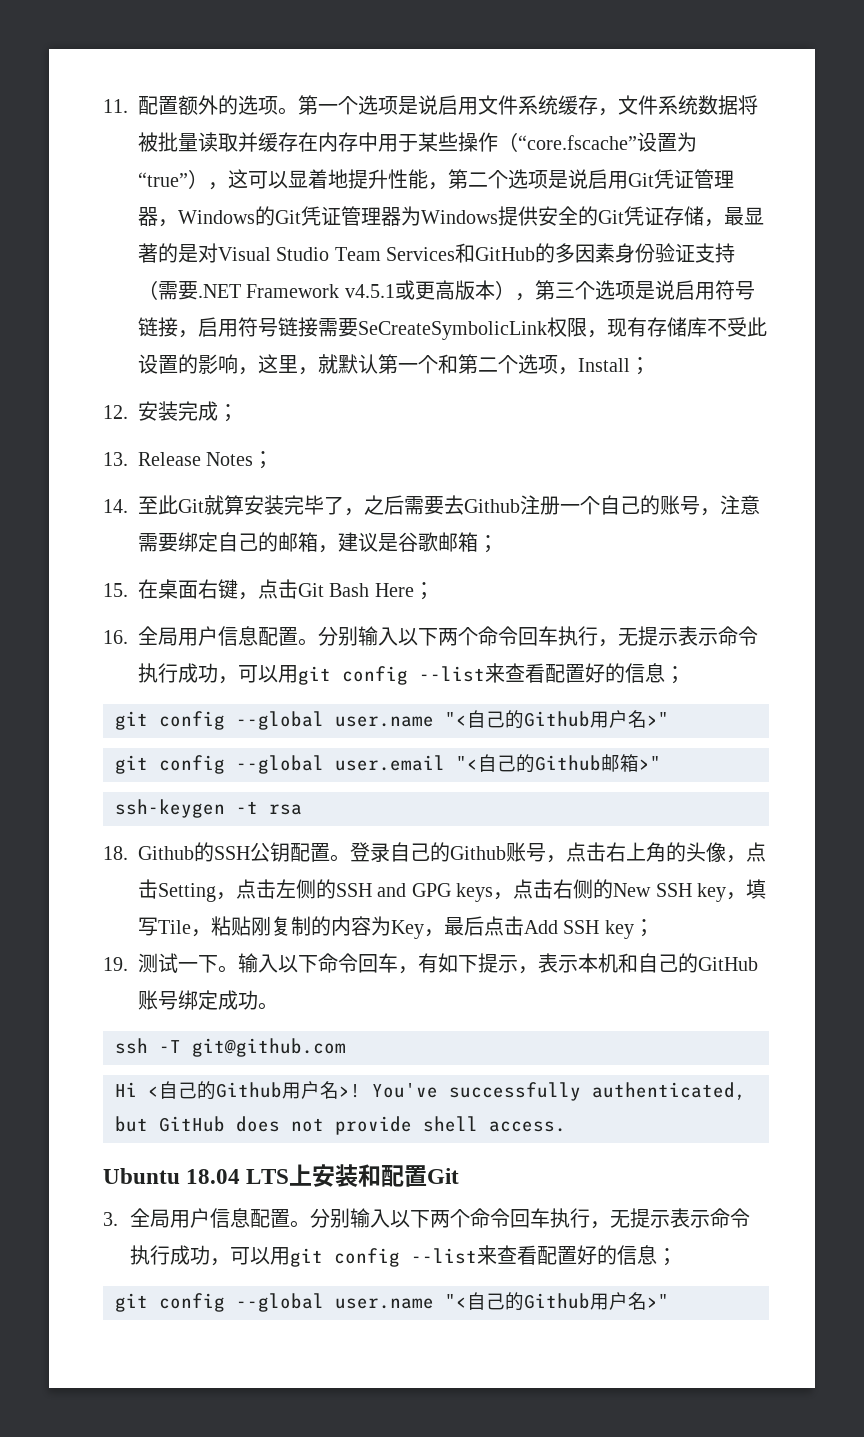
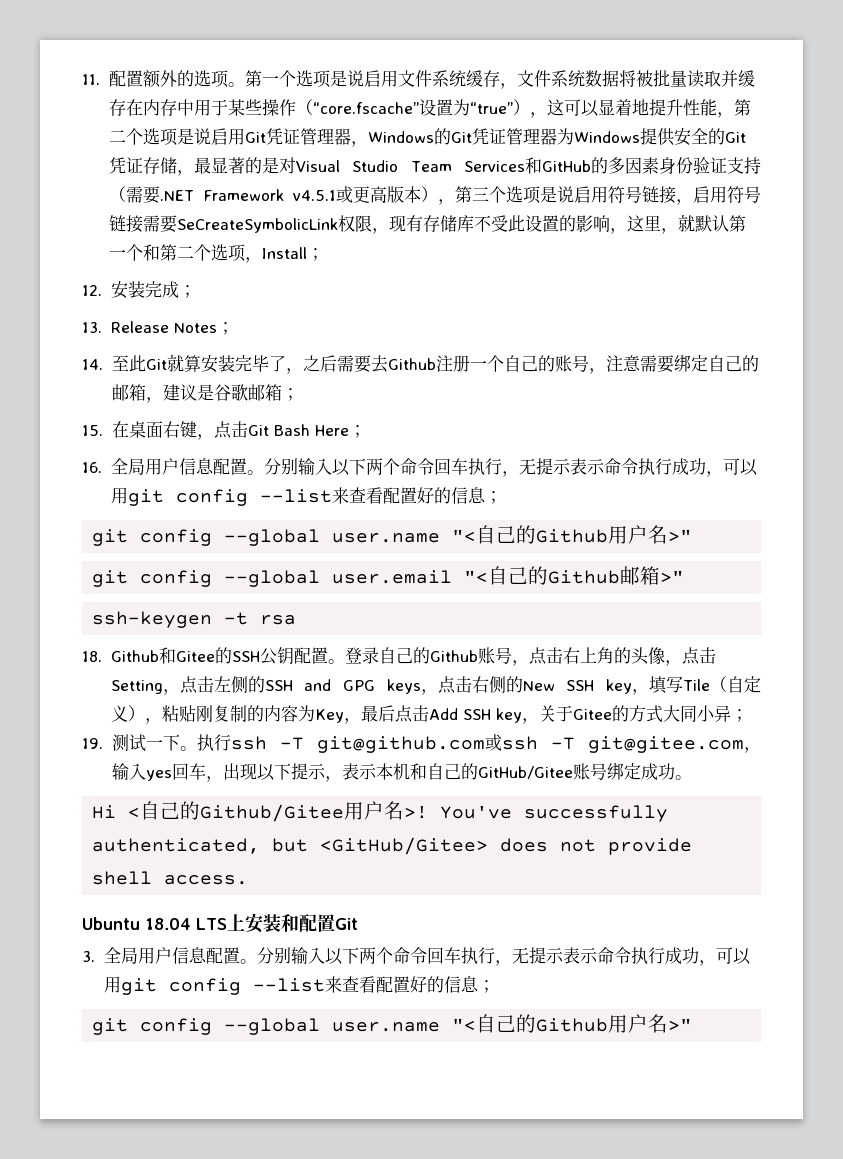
- 18. Github的SSH公钥配置。
+ 18. Github和Gitee的SSH公钥配置。
- 登录自己的Github账号，点击右上角的头像，点击Setting，点击左侧的SSH and GPG keys，点击右侧的New SSH key，填写Tile，粘贴刚复制的内容为Key，最后点击Add SSH key；
- 19.测试一下。输入以下命令回车，有如下提示，表示本机和自己的GitHub账号绑定成功。
+ 登录自己的Github账号，点击右上角的头像，点击Setting，点击左侧的SSH and GPG keys，点击右侧的New SSH key，填写Tile（自定义），粘贴刚复制的内容为Key，最后点击Add SSH key，关于Gitee的方式大同小异；
+ 19.测试一下。执行ssh -T git@github.com或ssh -T git@gitee.com，输入yes回车，出现以下提示，表示本机和自己的GitHub/Gitee账号绑定成功。
- ssh -T git@github.com
- Hi <自己的Github用户名>!
+ Hi <自己的Github/Gitee用户名>!
- You've successfully authenticated, but GitHub does not provide shell access.
+ You've successfully authenticated, but <GitHub/Gitee> does not provide shell access.

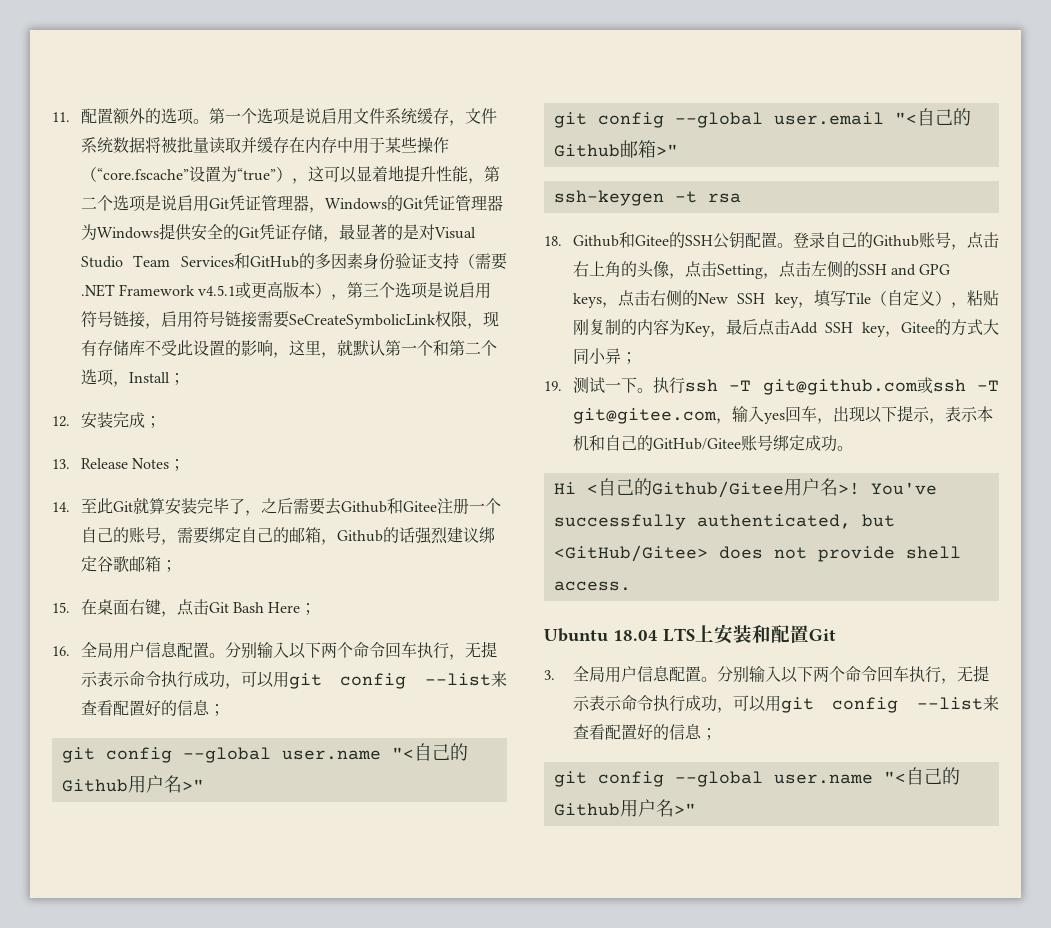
- 14.至此Git就算安装完毕了，之后需要去Github注册一个自己的账号，注意需要绑定自己的邮箱，建议是谷歌邮箱；
+ 14.至此Git就算安装完毕了，之后需要去Github和Gitee注册一个自己的账号，需要绑定自己的邮箱，Github的话强烈建议绑定谷歌邮箱；
- 登录自己的Github账号，点击右上角的头像，点击Setting，点击左侧的SSH and GPG keys，点击右侧的New SSH key，填写Tile（自定义），粘贴刚复制的内容为Key，最后点击Add SSH key，关于Gitee的方式大同小异；
+ 登录自己的Github账号，点击右上角的头像，点击Setting，点击左侧的SSH and GPG keys，点击右侧的New SSH key，填写Tile（自定义），粘贴刚复制的内容为Key，最后点击Add SSH key，Gitee的方式大同小异；

